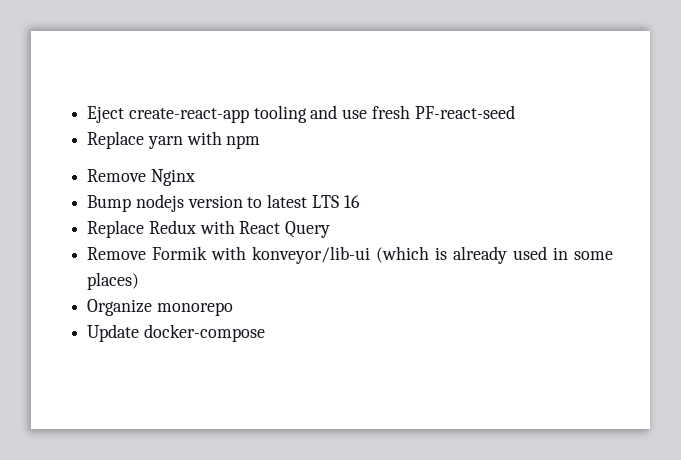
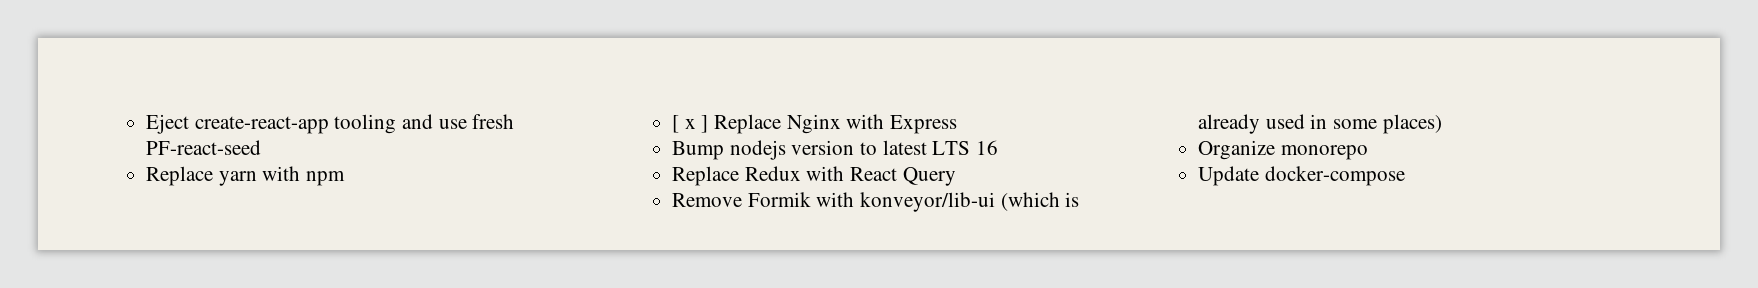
- Remove Nginx
+ [ x ] Replace Nginx with Express

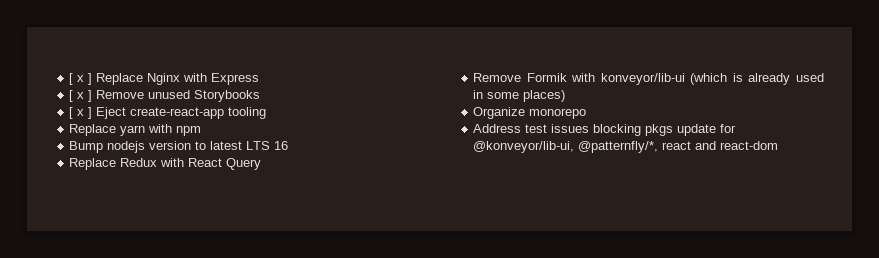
- Eject create-react-app tooling and use fresh PF-react-seed
- Replace yarn with npm
+ [ x ] Remove unused Storybooks
+ [ x ] Eject create-react-app tooling
+ Replace yarn with npm
- Update docker-compose
+ Address test issues blocking pkgs update for @konveyor/lib-ui, @patternfly/*, react and react-dom

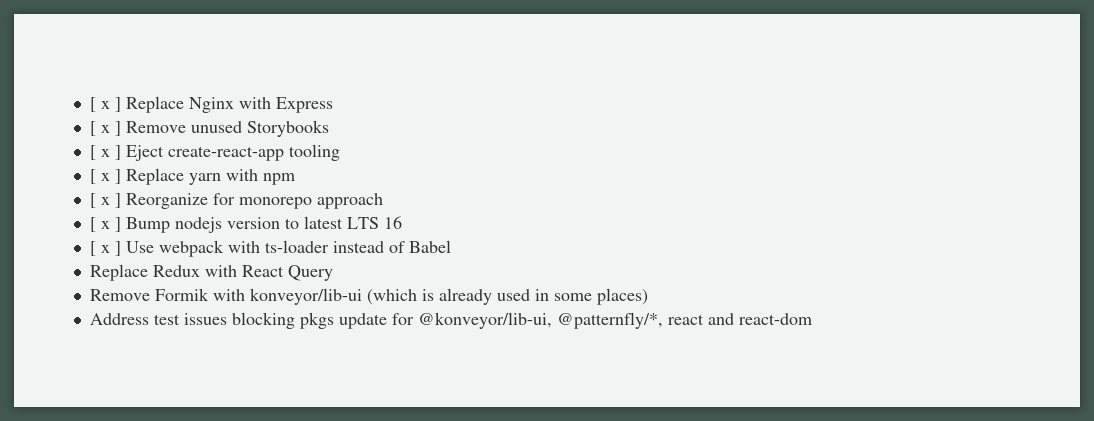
- Replace yarn with npm
+ [ x ] Replace yarn with npm
- Bump nodejs version to latest LTS 16
+ [ x ] Reorganize for monorepo approach
+ [ x ] Bump nodejs version to latest LTS 16
+ [ x ] Use webpack with ts-loader instead of Babel
- Organize monorepo

